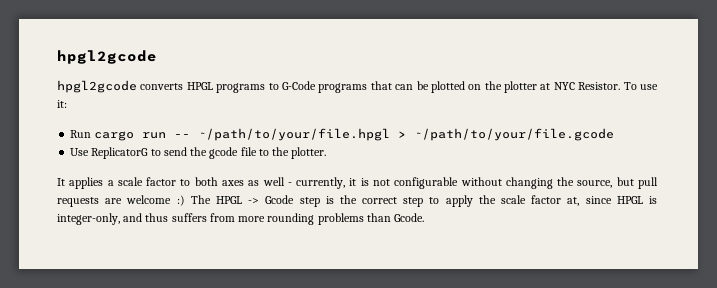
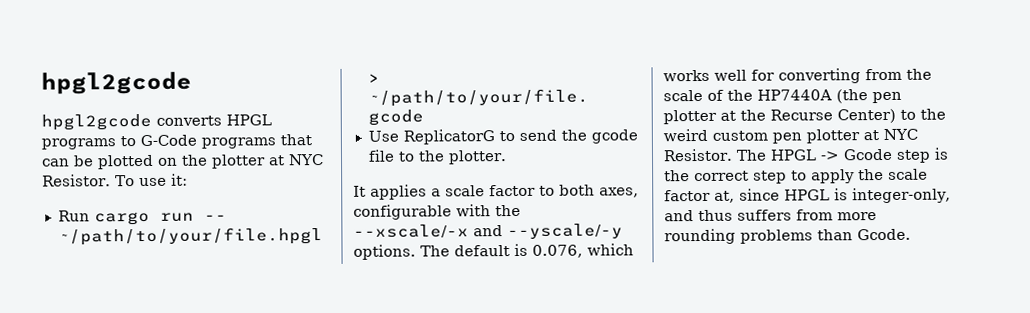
- It applies a scale factor to both axes as well - currently, it is not configurable without changing the source, but pull requests are welcome :) The HPGL -> Gcode step is the correct step to apply the scale factor at, since HPGL is integer-only, and thus suffers from more rounding problems than Gcode.
+ It applies a scale factor to both axes, configurable with the --xscale/-x and --yscale/-y options. The default is 0.076, which works well for converting from the scale of the HP7440A (the pen plotter at the Recurse Center) to the weird custom pen plotter at NYC Resistor. The HPGL -> Gcode step is the correct step to apply the scale factor at, since HPGL is integer-only, and thus suffers from more rounding problems than Gcode.

